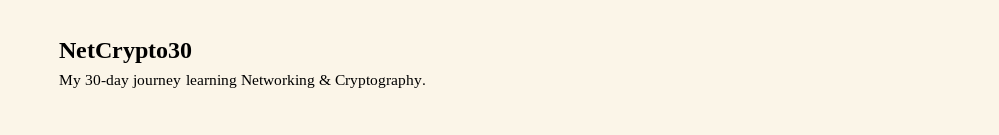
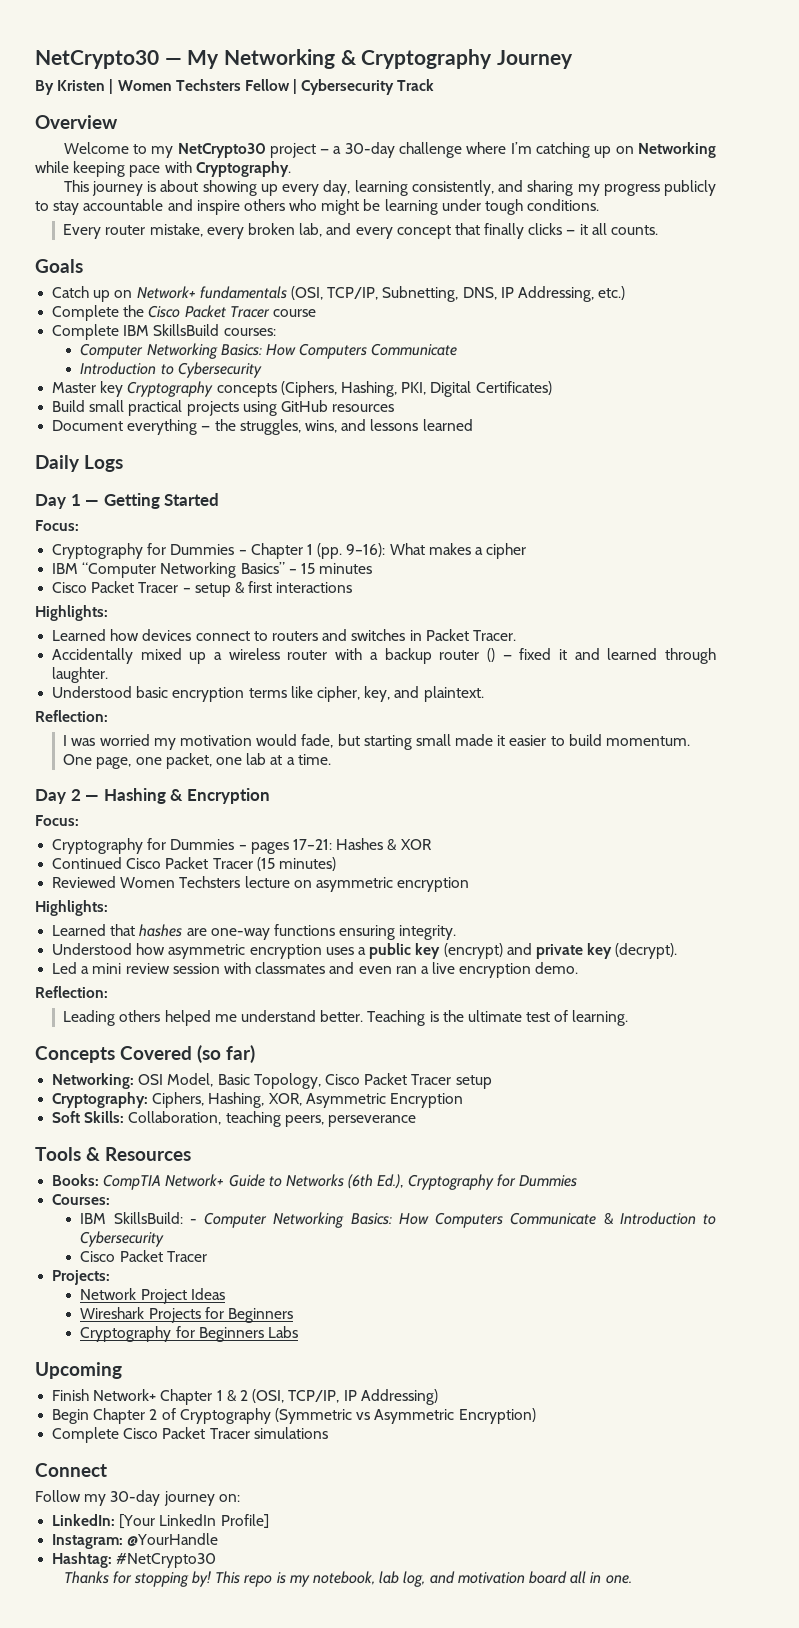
- NetCrypto30
- My 30-day journey learning Networking & Cryptography.
+ NetCrypto30 — My Networking & Cryptography Journey
+ By Kristen | Women Techsters Fellow | Cybersecurity Track
+ Overview
+ Welcome to my NetCrypto30 project — a 30-day challenge where I’m catching up on Networking while keeping pace with Cryptography.
+ This journey is about showing up every day, learning consistently, and sharing my progress publicly to stay accountable and inspire others who might be learning under tough conditions.
+ Every router mistake, every broken lab, and every concept that finally clicks — it all counts.
+ Goals
+ Catch up on Network+ fundamentals (OSI, TCP/IP, Subnetting, DNS, IP Addressing, etc.)
+ Complete the Cisco Packet Tracer course
+ Complete IBM SkillsBuild courses:
+ Computer Networking Basics: How Computers Communicate
+ Introduction to Cybersecurity
+ Master key Cryptography concepts (Ciphers, Hashing, PKI, Digital Certificates)
+ Build small practical projects using GitHub resources
+ Document everything — the struggles, wins, and lessons learned
+ Daily Logs
+ Day 1 — Getting Started
+ Focus:
+ Cryptography for Dummies – Chapter 1 (pp. 9–16): What makes a cipher
+ IBM “Computer Networking Basics” – 15 minutes
+ Cisco Packet Tracer – setup & first interactions
+ Highlights:
+ Learned how devices connect to routers and switches in Packet Tracer.
+ Accidentally mixed up a wireless router with a backup router () — fixed it and learned through laughter.
+ Understood basic encryption terms like cipher, key, and plaintext.
+ Reflection:
+ I was worried my motivation would fade, but starting small made it easier to build momentum. One page, one packet, one lab at a time.
+ Day 2 — Hashing & Encryption
+ Focus:
+ Cryptography for Dummies – pages 17–21: Hashes & XOR
+ Continued Cisco Packet Tracer (15 minutes)
+ Reviewed Women Techsters lecture on asymmetric encryption
+ Highlights:
+ Learned that hashes are one-way functions ensuring integrity.
+ Understood how asymmetric encryption uses a public key (encrypt) and private key (decrypt).
+ Led a mini review session with classmates and even ran a live encryption demo.
+ Reflection:
+ Leading others helped me understand better. Teaching is the ultimate test of learning.
+ Concepts Covered (so far)
+ Networking: OSI Model, Basic Topology, Cisco Packet Tracer setup
+ Cryptography: Ciphers, Hashing, XOR, Asymmetric Encryption
+ Soft Skills: Collaboration, teaching peers, perseverance
+ Tools & Resources
+ Books: CompTIA Network+ Guide to Networks (6th Ed.), Cryptography for Dummies
+ Courses:
+ IBM SkillsBuild: - Computer Networking Basics: How Computers Communicate & Introduction to Cybersecurity
+ Cisco Packet Tracer
+ Projects:
+ Network Project Ideas
+ Wireshark Projects for Beginners
+ Cryptography for Beginners Labs
+ Upcoming
+ Finish Network+ Chapter 1 & 2 (OSI, TCP/IP, IP Addressing)
+ Begin Chapter 2 of Cryptography (Symmetric vs Asymmetric Encryption)
+ Complete Cisco Packet Tracer simulations
+ Connect
+ Follow my 30-day journey on:
+ LinkedIn: [Your LinkedIn Profile]
+ Instagram: @YourHandle
+ Hashtag: #NetCrypto30
+ Thanks for stopping by! This repo is my notebook, lab log, and motivation board all in one.

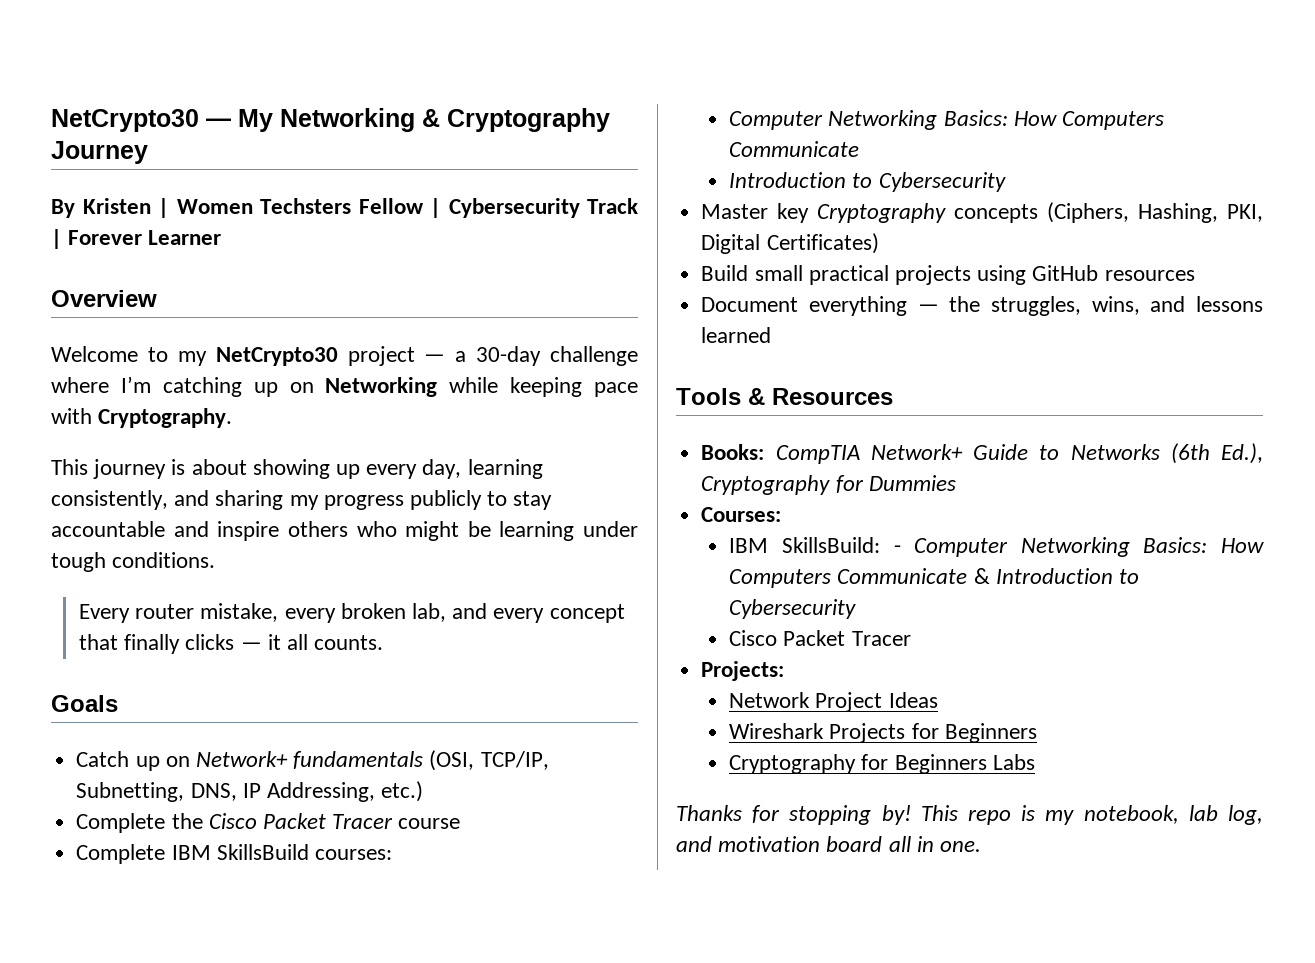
- By Kristen | Women Techsters Fellow | Cybersecurity Track
+ By Kristen | Women Techsters Fellow | Cybersecurity Track | Forever Learner
- Daily Logs
- Day 1 — Getting Started
- Focus:
- Cryptography for Dummies – Chapter 1 (pp. 9–16): What makes a cipher
- IBM “Computer Networking Basics” – 15 minutes
- Cisco Packet Tracer – setup & first interactions
- Highlights:
- Learned how devices connect to routers and switches in Packet Tracer.
- Accidentally mixed up a wireless router with a backup router () — fixed it and learned through laughter.
- Understood basic encryption terms like cipher, key, and plaintext.
- Reflection:
- I was worried my motivation would fade, but starting small made it easier to build momentum. One page, one packet, one lab at a time.
- Day 2 — Hashing & Encryption
- Focus:
- Cryptography for Dummies – pages 17–21: Hashes & XOR
- Continued Cisco Packet Tracer (15 minutes)
- Reviewed Women Techsters lecture on asymmetric encryption
- Highlights:
- Learned that hashes are one-way functions ensuring integrity.
- Understood how asymmetric encryption uses a public key (encrypt) and private key (decrypt).
- Led a mini review session with classmates and even ran a live encryption demo.
- Reflection:
- Leading others helped me understand better. Teaching is the ultimate test of learning.
- Concepts Covered (so far)
- Networking: OSI Model, Basic Topology, Cisco Packet Tracer setup
- Cryptography: Ciphers, Hashing, XOR, Asymmetric Encryption
- Soft Skills: Collaboration, teaching peers, perseverance
- Upcoming
- Finish Network+ Chapter 1 & 2 (OSI, TCP/IP, IP Addressing)
- Begin Chapter 2 of Cryptography (Symmetric vs Asymmetric Encryption)
- Complete Cisco Packet Tracer simulations
- Connect
- Follow my 30-day journey on:
- LinkedIn: [Your LinkedIn Profile]
- Instagram: @YourHandle
- Hashtag: #NetCrypto30

